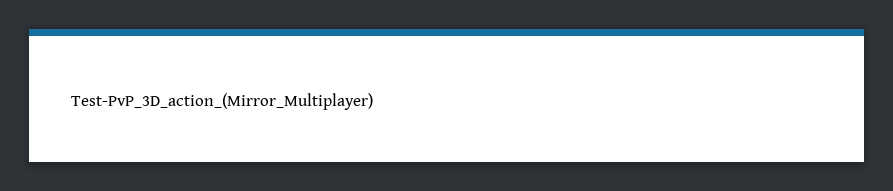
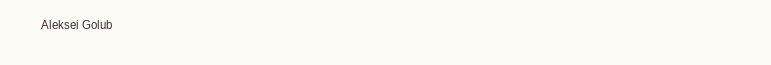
- Test-PvP_3D_action_(Mirror_Multiplayer)
+ Aleksei Golub

